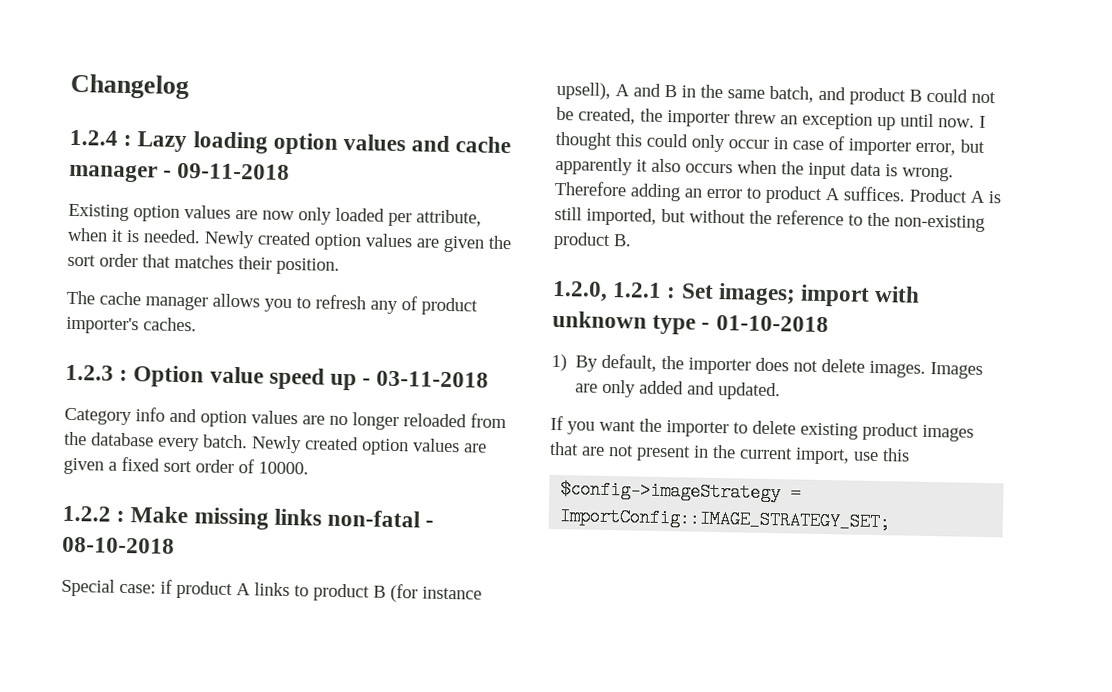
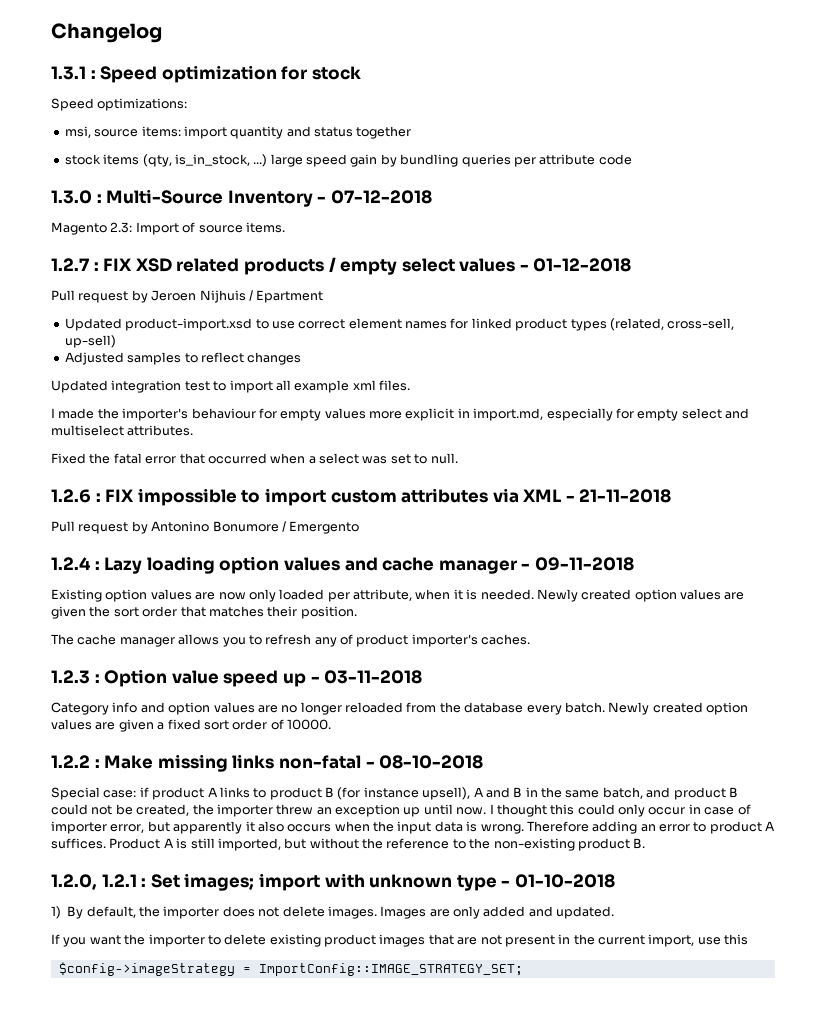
+ 1.3.1 : Speed optimization for stock
+ Speed optimizations:
+ msi, source items: import quantity and status together
+ stock items (qty, is_in_stock, ...) large speed gain by bundling queries per attribute code
+ 1.3.0 : Multi-Source Inventory - 07-12-2018
+ Magento 2.3: Import of source items.
+ 1.2.7 : FIX XSD related products / empty select values - 01-12-2018
+ Pull request by Jeroen Nijhuis / Epartment
+ Updated product-import.xsd to use correct element names for linked product types (related, cross-sell, up-sell)
+ Adjusted samples to reflect changes
+ Updated integration test to import all example xml files.
+ I made the importer's behaviour for empty values more explicit in import.md, especially for empty select and multiselect attributes.
+ Fixed the fatal error that occurred when a select was set to null.
+ 1.2.6 : FIX impossible to import custom attributes via XML - 21-11-2018
+ Pull request by Antonino Bonumore / Emergento

